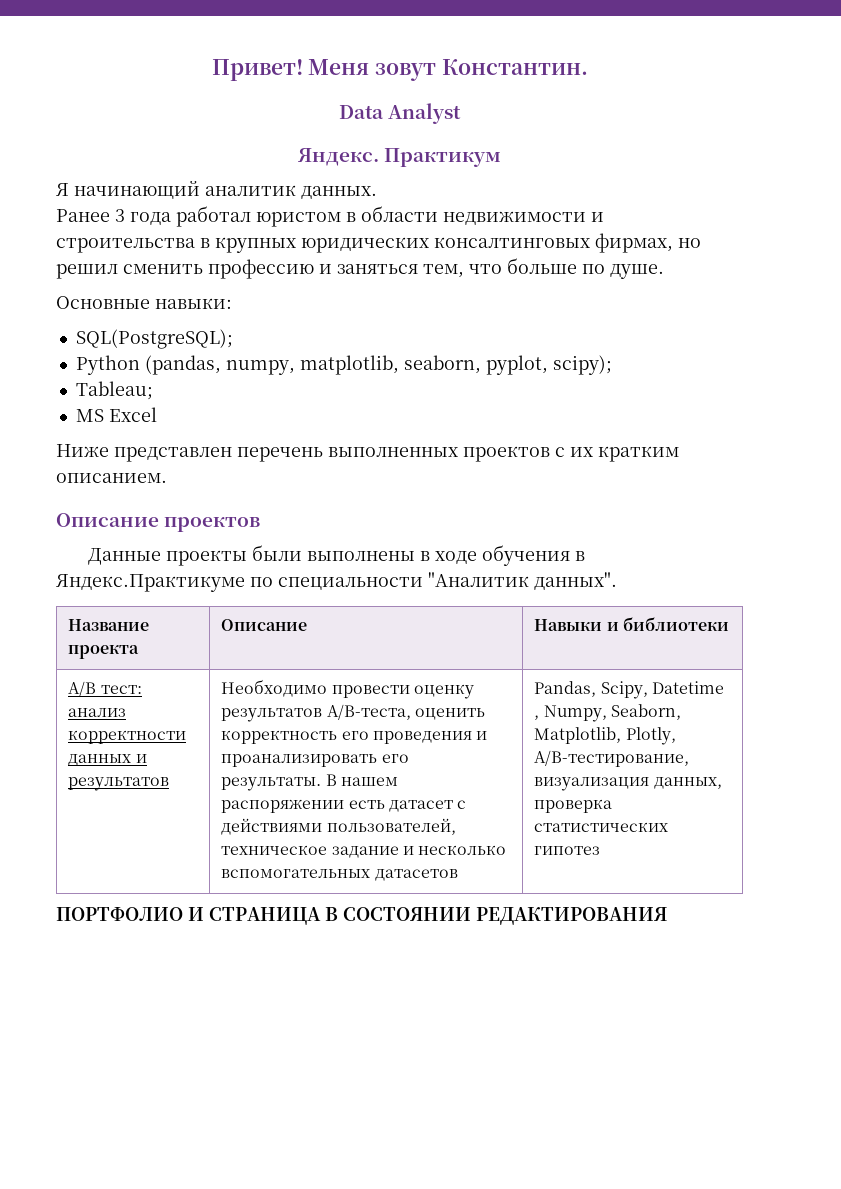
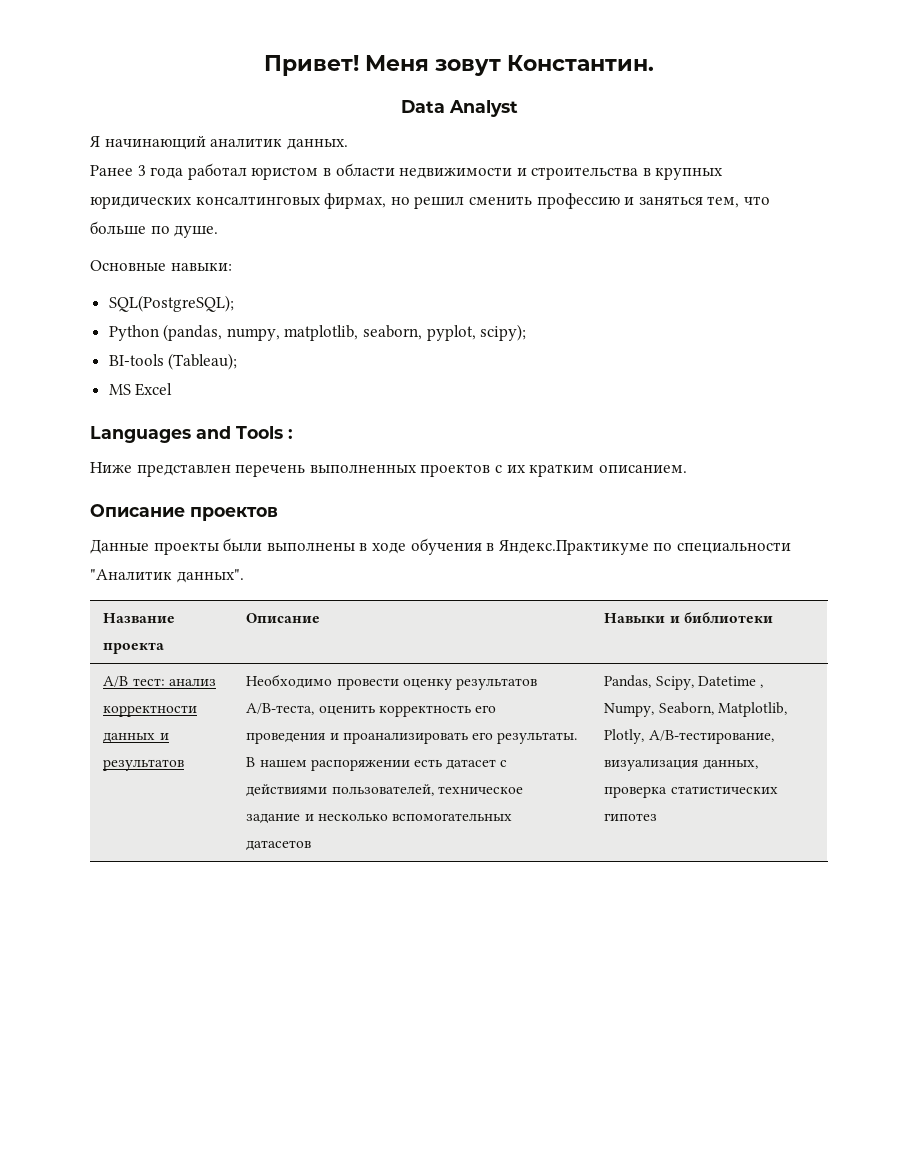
- Яндекс. Практикум
- Tableau;
+ BI-tools (Tableau);
+ Languages and Tools :
- ПОРТФОЛИО И СТРАНИЦА В СОСТОЯНИИ РЕДАКТИРОВАНИЯ

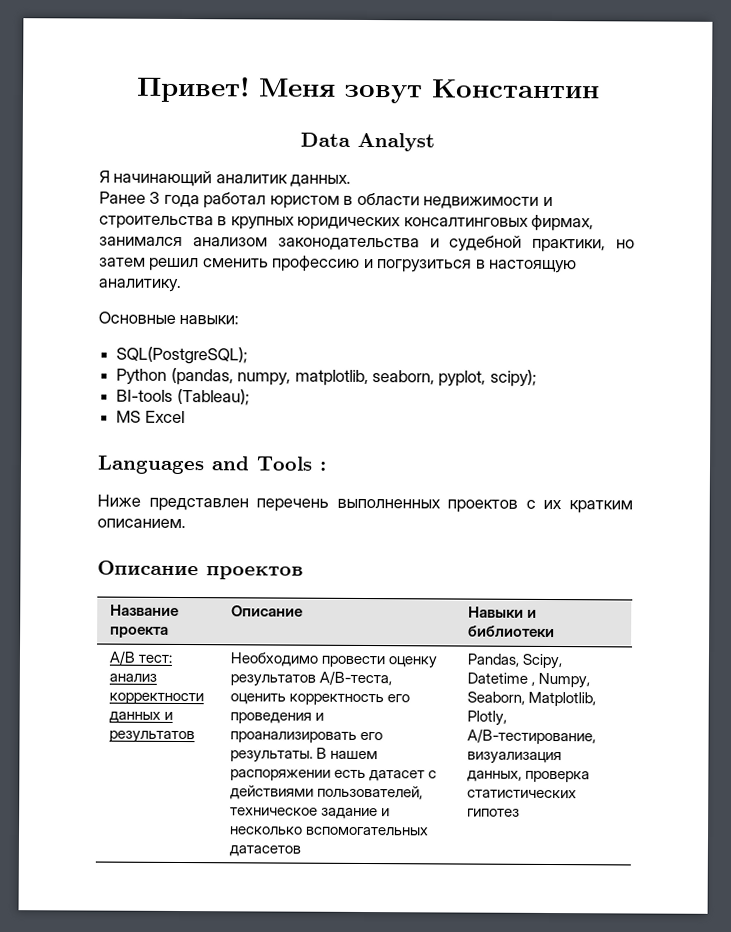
- Меня зовут Константин.
+ Меня зовут Константин
- Ранее 3 года работал юристом в области недвижимости и строительства в крупных юридических консалтинговых фирмах, но решил сменить профессию и заняться тем, что больше по душе.
+ Ранее 3 года работал юристом в области недвижимости и строительства в крупных юридических консалтинговых фирмах, занимался анализом законодательства и судебной практики, но затем решил сменить профессию и погрузиться в настоящую аналитику.
- Данные проекты были выполнены в ходе обучения в Яндекс.Практикуме по специальности "Аналитик данных".

